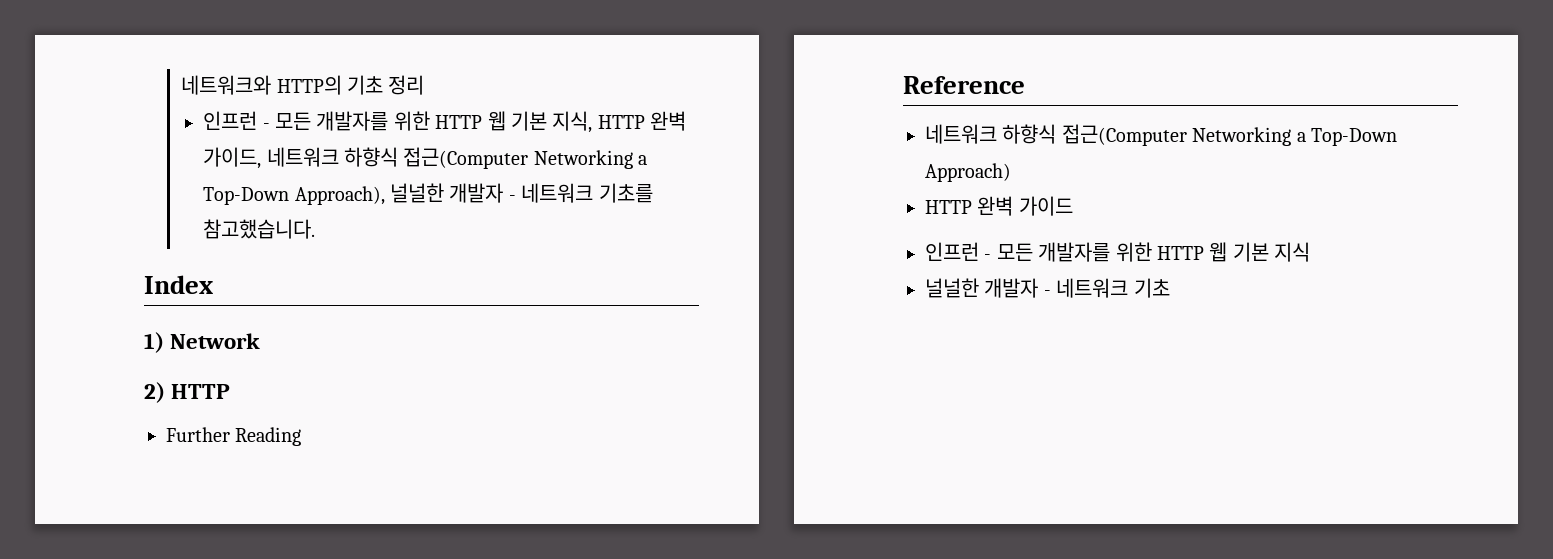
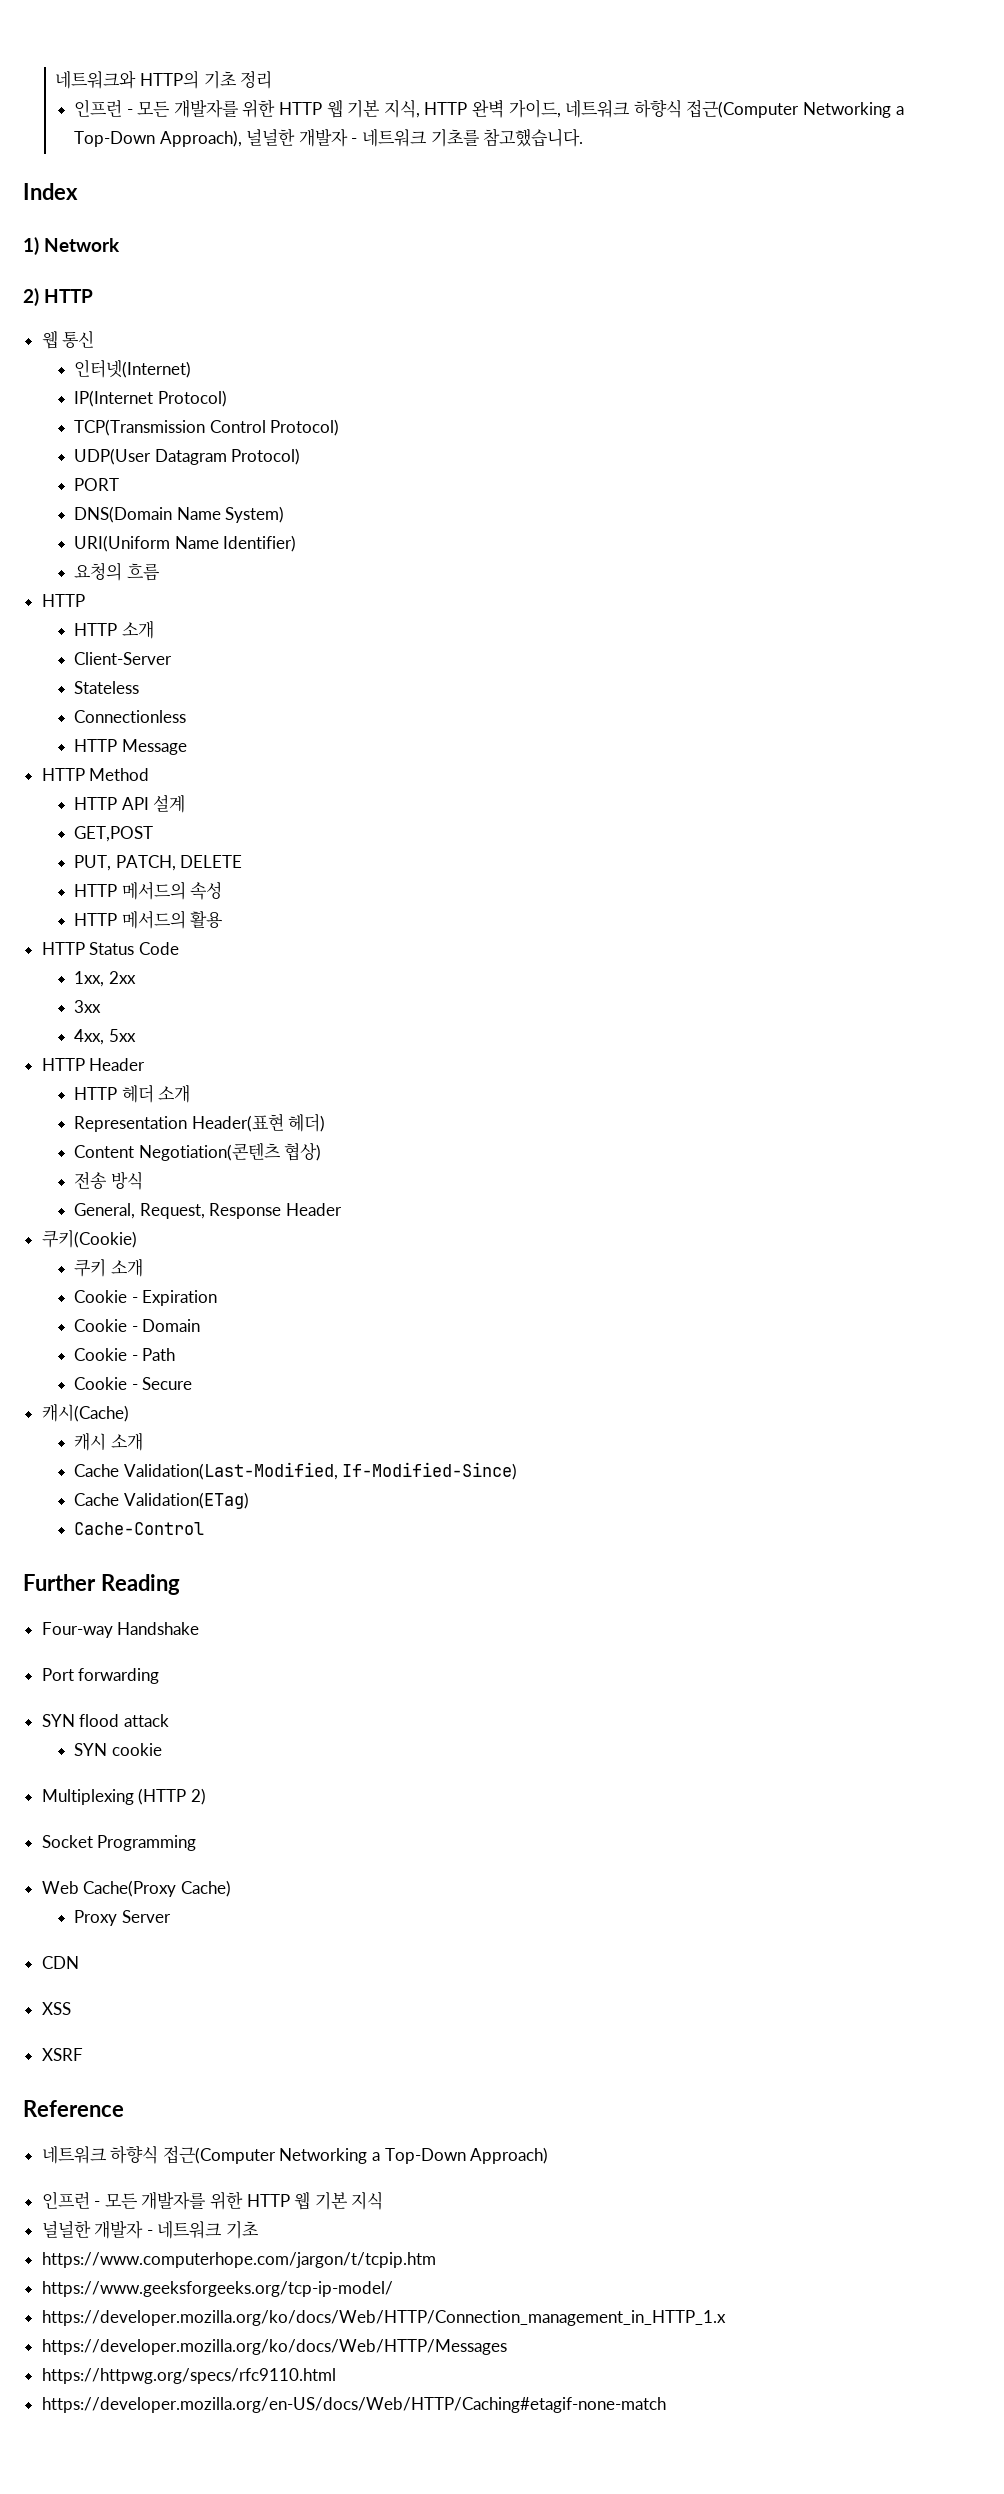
+ 웹 통신
+ 인터넷(Internet)
+ IP(Internet Protocol)
+ TCP(Transmission Control Protocol)
+ UDP(User Datagram Protocol)
+ PORT
+ DNS(Domain Name System)
+ URI(Uniform Name Identifier)
+ 요청의 흐름
+ HTTP
+ HTTP 소개
+ Client-Server
+ Stateless
+ Connectionless
+ HTTP Message
+ HTTP Method
+ HTTP API 설계
+ GET,POST
+ PUT, PATCH, DELETE
+ HTTP 메서드의 속성
+ HTTP 메서드의 활용
+ HTTP Status Code
+ 1xx, 2xx
+ 3xx
+ 4xx, 5xx
+ HTTP Header
+ HTTP 헤더 소개
+ Representation Header(표현 헤더)
+ Content Negotiation(콘텐츠 협상)
+ 전송 방식
+ General, Request, Response Header
+ 쿠키(Cookie)
+ 쿠키 소개
+ Cookie - Expiration
+ Cookie - Domain
+ Cookie - Path
+ Cookie - Secure
+ 캐시(Cache)
+ 캐시 소개
+ Cache Validation(Last-Modified, If-Modified-Since)
+ Cache Validation(ETag)
+ Cache-Control
  Further Reading
+ Four-way Handshake
+ Port forwarding
+ SYN flood attack
+ SYN cookie
+ Multiplexing (HTTP 2)
+ Socket Programming
+ Web Cache(Proxy Cache)
+ Proxy Server
+ CDN
+ XSS
+ XSRF
- HTTP 완벽 가이드
+ https://www.computerhope.com/jargon/t/tcpip.htm
+ https://www.geeksforgeeks.org/tcp-ip-model/
+ https://developer.mozilla.org/ko/docs/Web/HTTP/Connection_management_in_HTTP_1.x
+ https://developer.mozilla.org/ko/docs/Web/HTTP/Messages
+ https://httpwg.org/specs/rfc9110.html
+ https://developer.mozilla.org/en-US/docs/Web/HTTP/Caching#etagif-none-match

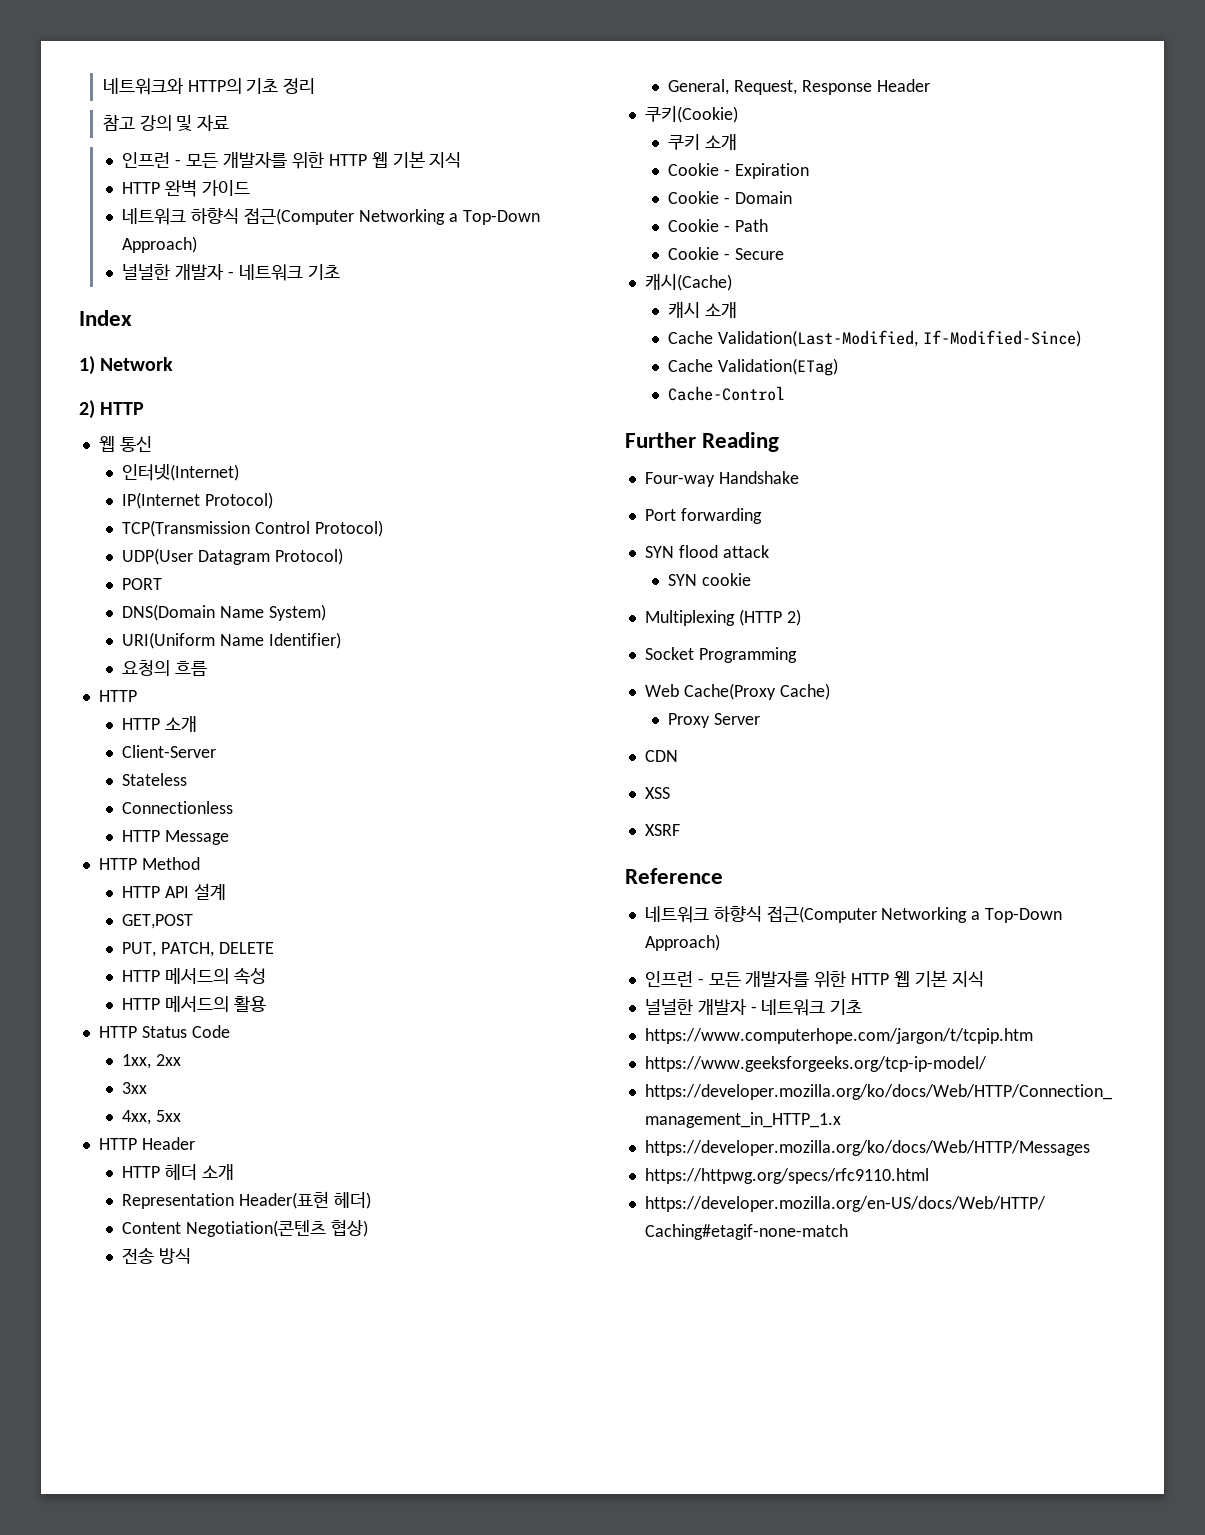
- 인프런 - 모든 개발자를 위한 HTTP 웹 기본 지식, HTTP 완벽 가이드, 네트워크 하향식 접근(Computer Networking a Top-Down Approach), 널널한 개발자 - 네트워크 기초를 참고했습니다.
+ 참고 강의 및 자료
+ 인프런 - 모든 개발자를 위한 HTTP 웹 기본 지식
+ HTTP 완벽 가이드
+ 네트워크 하향식 접근(Computer Networking a Top-Down Approach)
+ 널널한 개발자 - 네트워크 기초

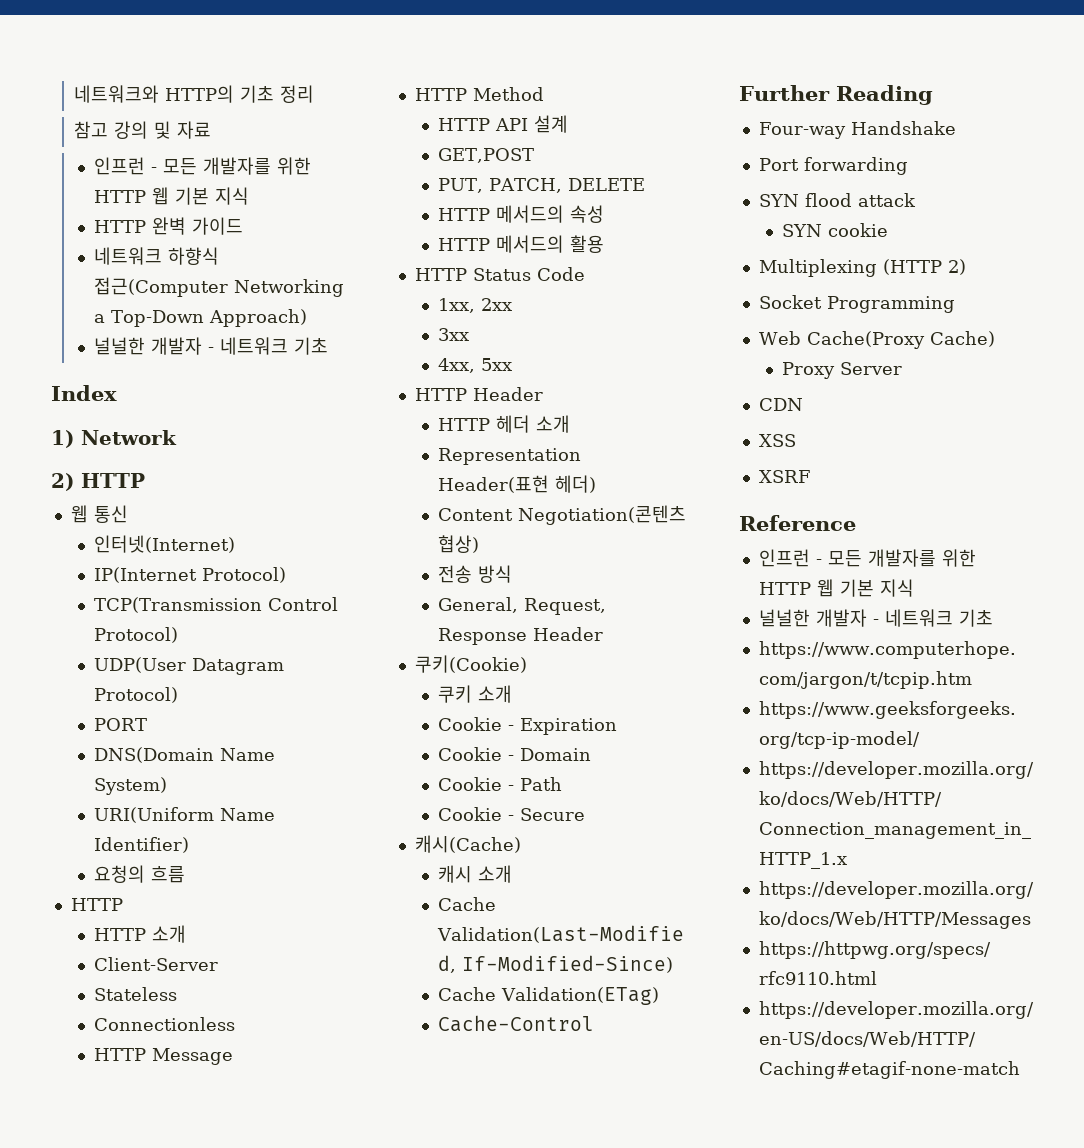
  Reference
- 네트워크 하향식 접근(Computer Networking a Top-Down Approach)

